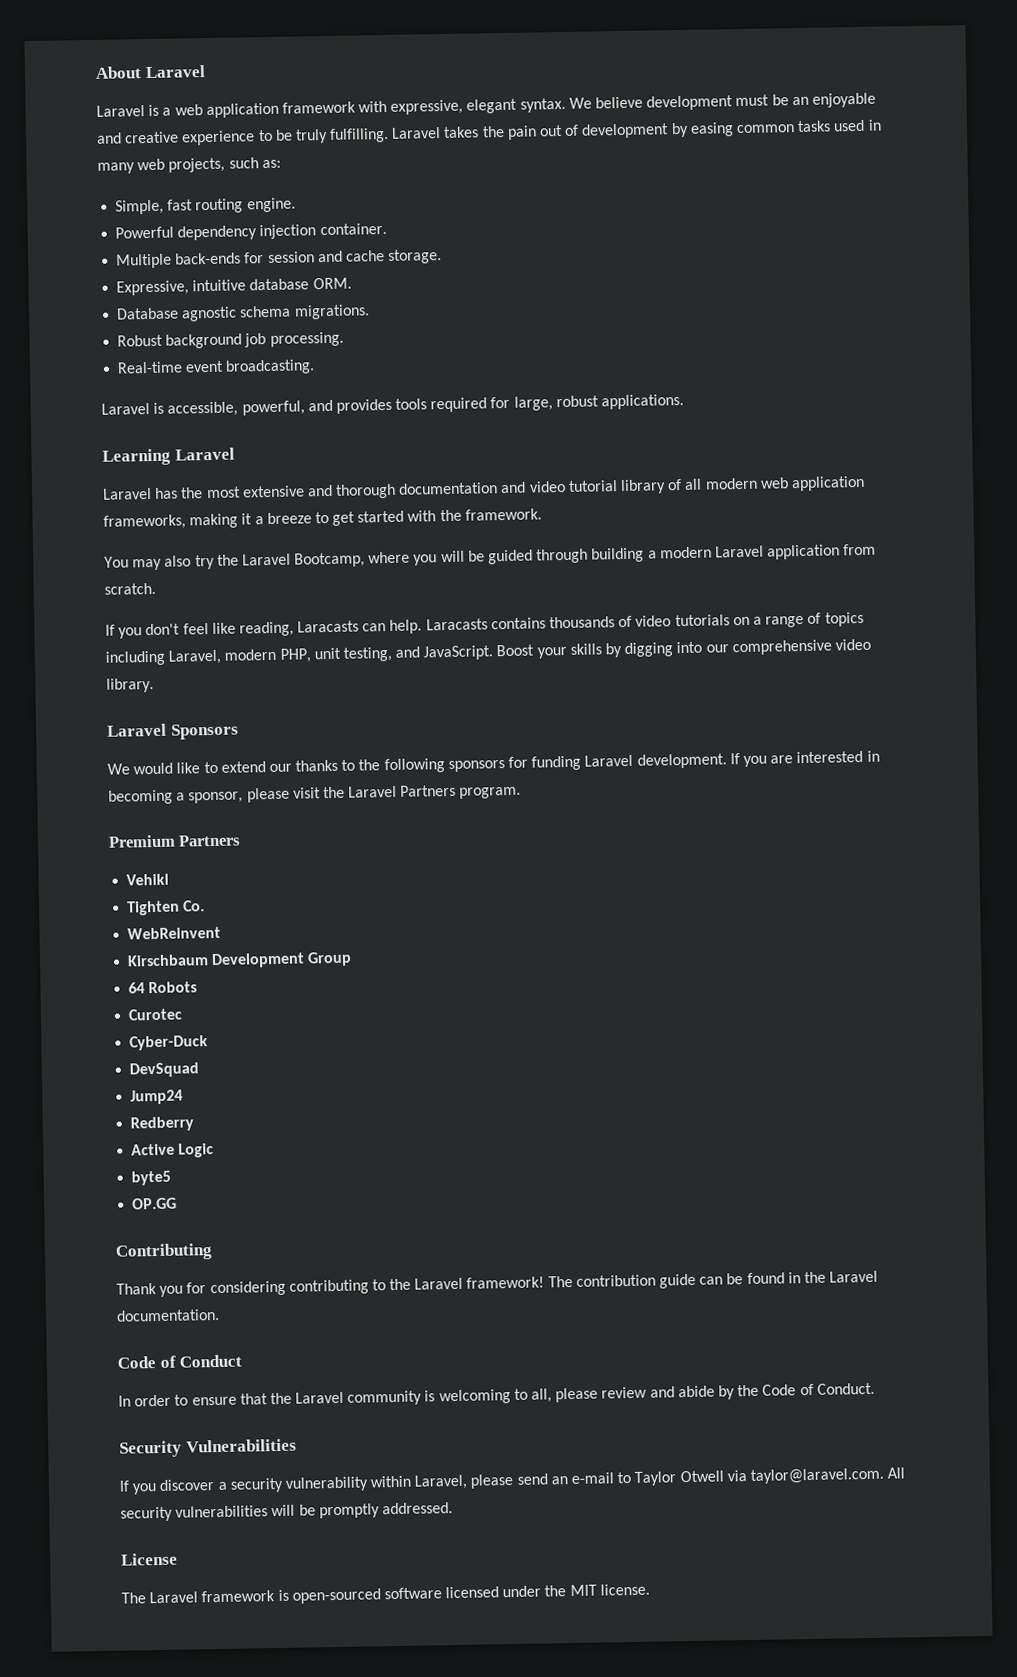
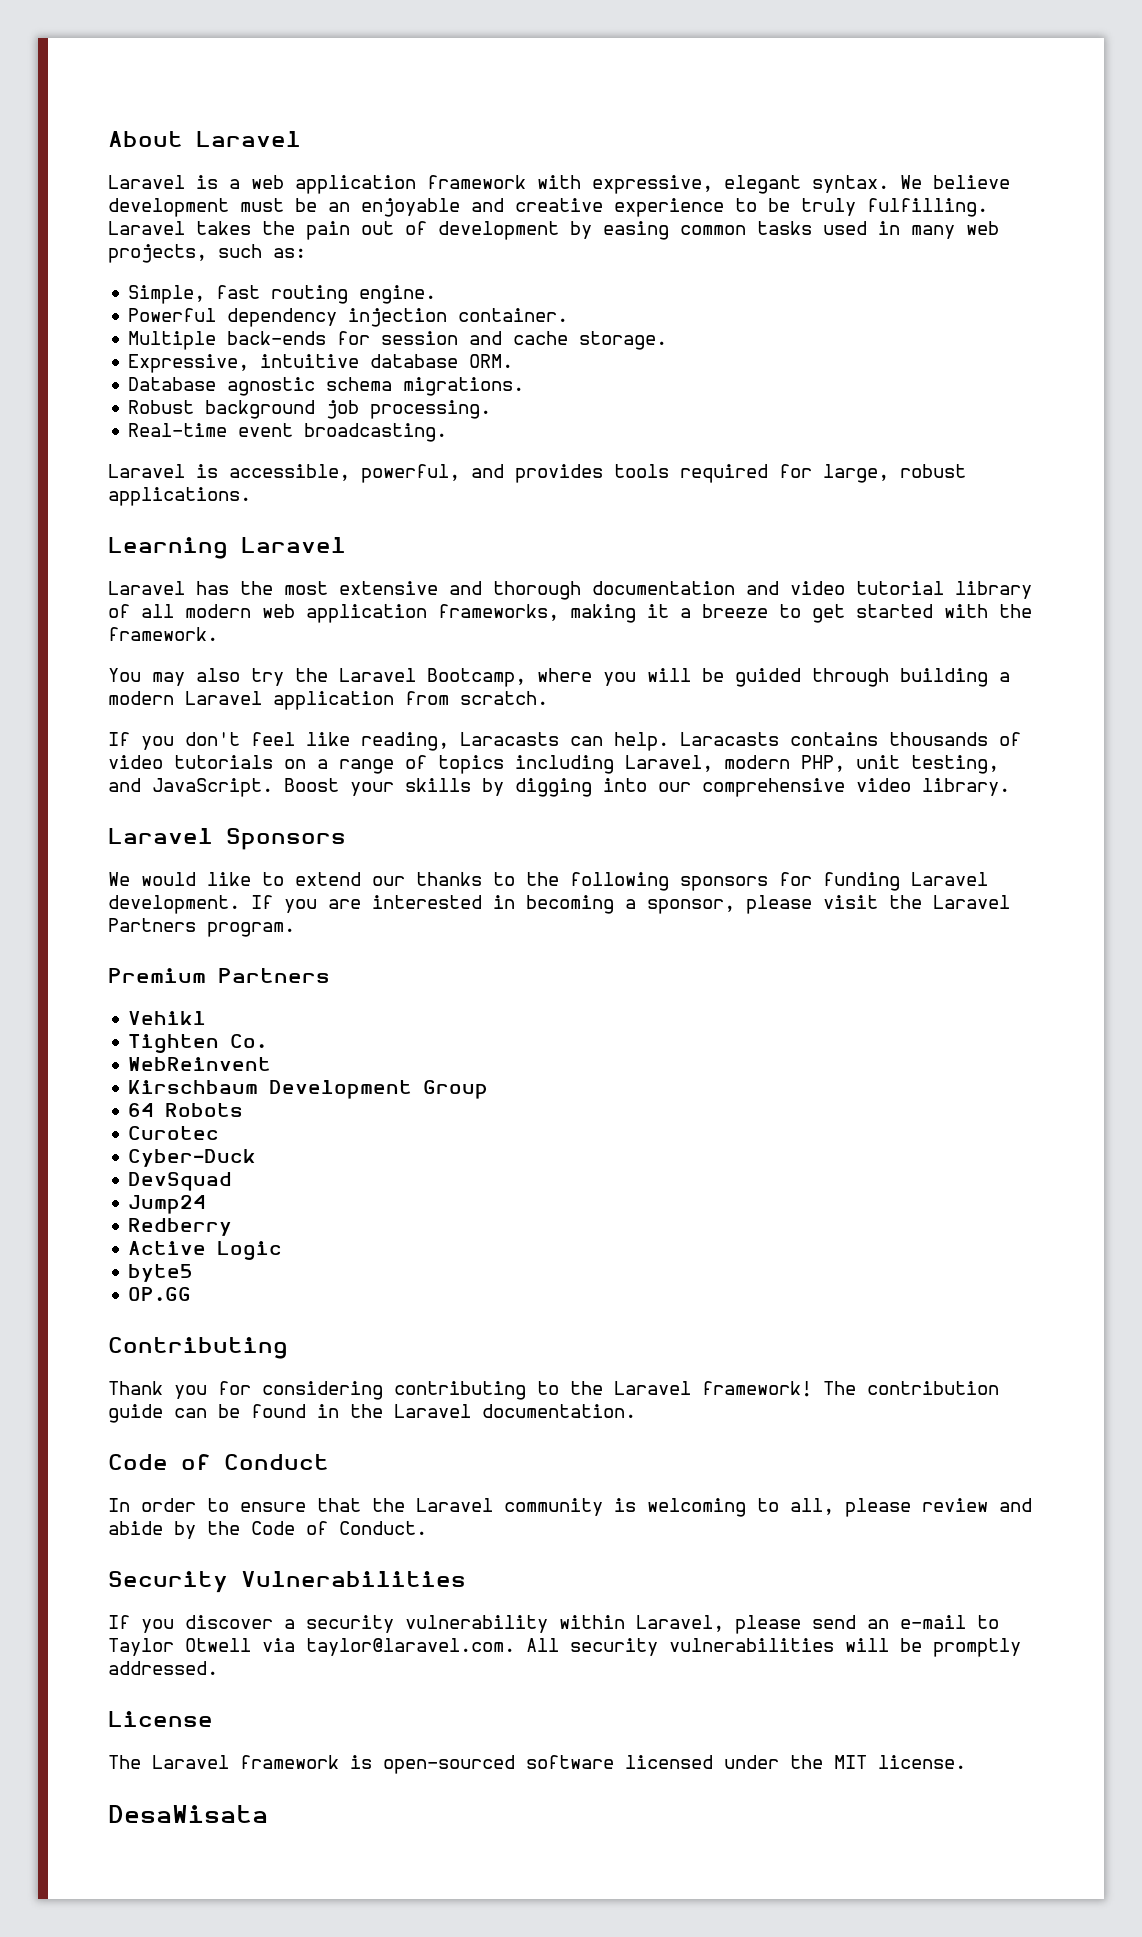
+ DesaWisata

